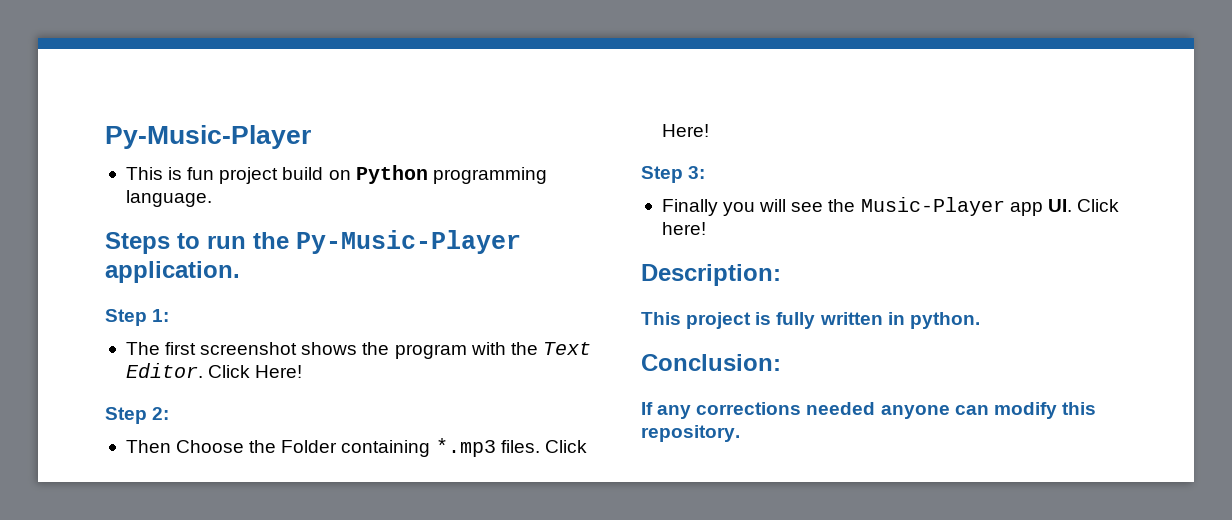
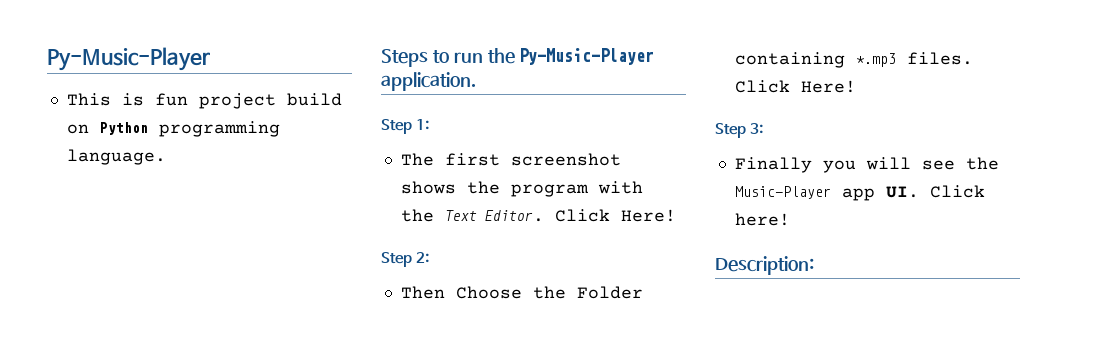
- This project is fully written in python.
- Conclusion:
- If any corrections needed anyone can modify this repository.

